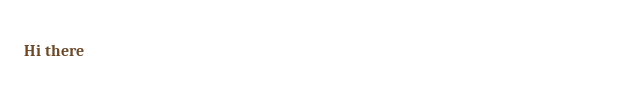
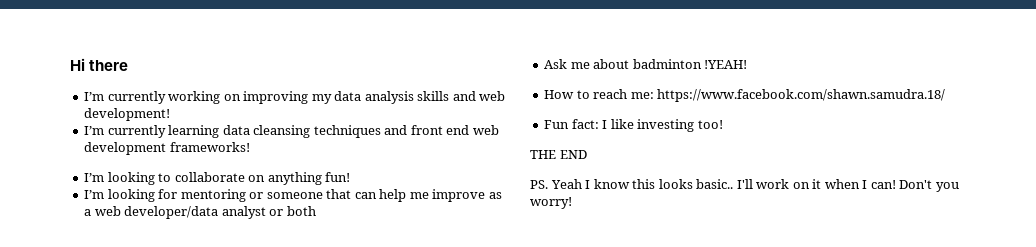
+ I’m currently working on improving my data analysis skills and web development!
+ I’m currently learning data cleansing techniques and front end web development frameworks!
+ I’m looking to collaborate on anything fun!
+ I’m looking for mentoring or someone that can help me improve as a web developer/data analyst or both
+ Ask me about badminton !YEAH!
+ How to reach me: https://www.facebook.com/shawn.samudra.18/
+ Fun fact: I like investing too!
+ THE END
+ PS. Yeah I know this looks basic.. I'll work on it when I can! Don't you worry!

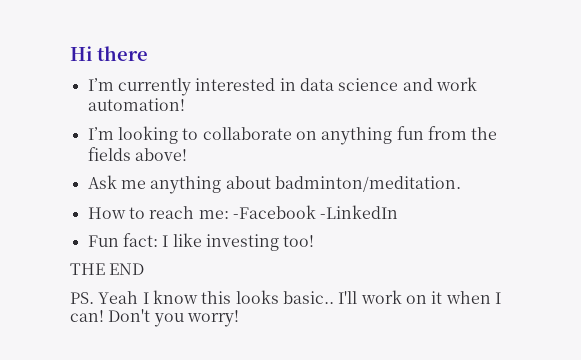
- I’m currently working on improving my data analysis skills and web development!
- I’m currently learning data cleansing techniques and front end web development frameworks!
+ I’m currently interested in data science and work automation!
- I’m looking to collaborate on anything fun!
- I’m looking for mentoring or someone that can help me improve as a web developer/data analyst or both
+ I’m looking to collaborate on anything fun from the fields above!
- Ask me about badminton !YEAH!
+ Ask me anything about badminton/meditation.
- How to reach me: https://www.facebook.com/shawn.samudra.18/
+ How to reach me: -Facebook -LinkedIn

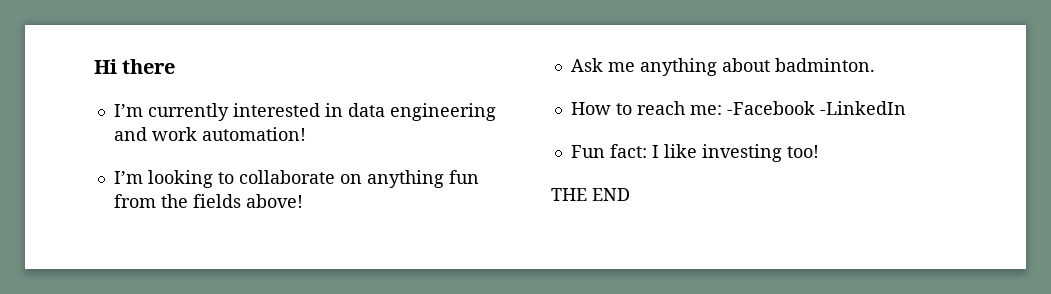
- I’m currently interested in data science and work automation!
+ I’m currently interested in data engineering and work automation!
- Ask me anything about badminton/meditation.
+ Ask me anything about badminton.
- PS. Yeah I know this looks basic.. I'll work on it when I can! Don't you worry!

